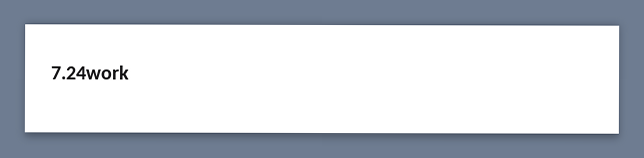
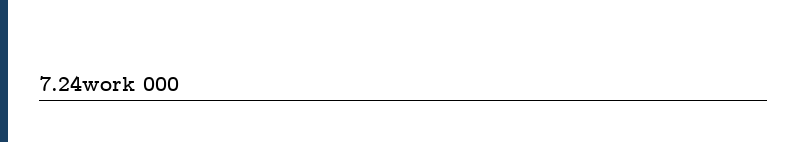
- 7.24work
+ 7.24work 000

